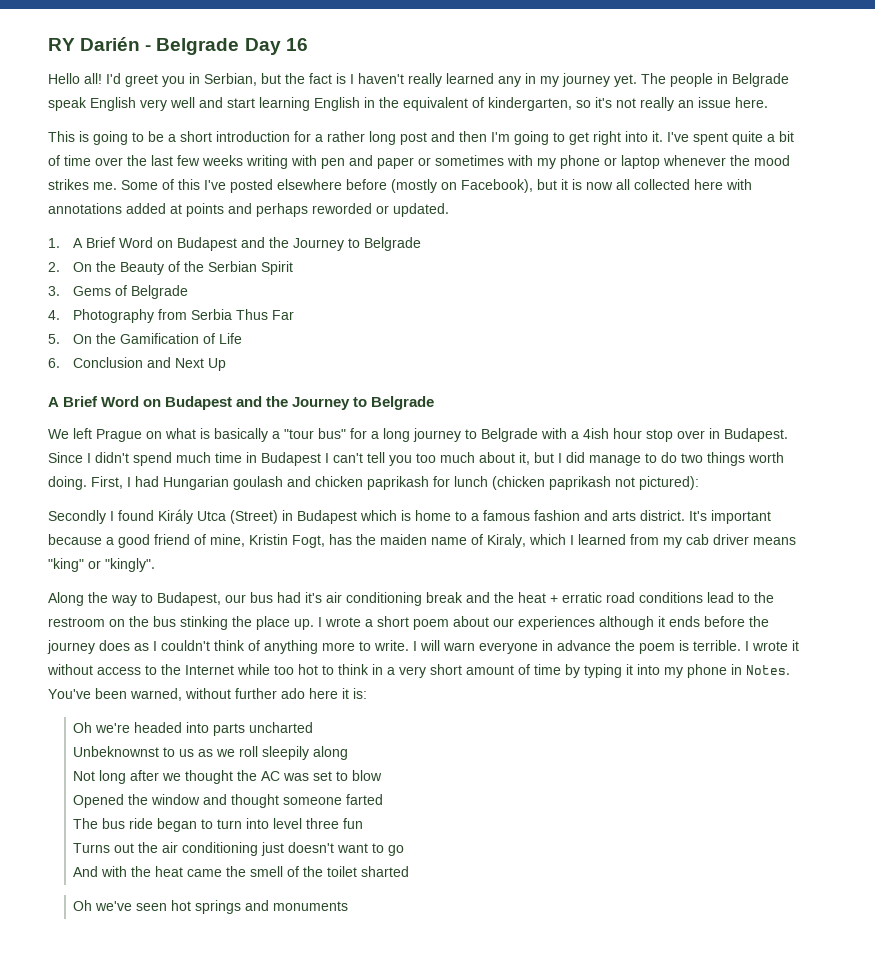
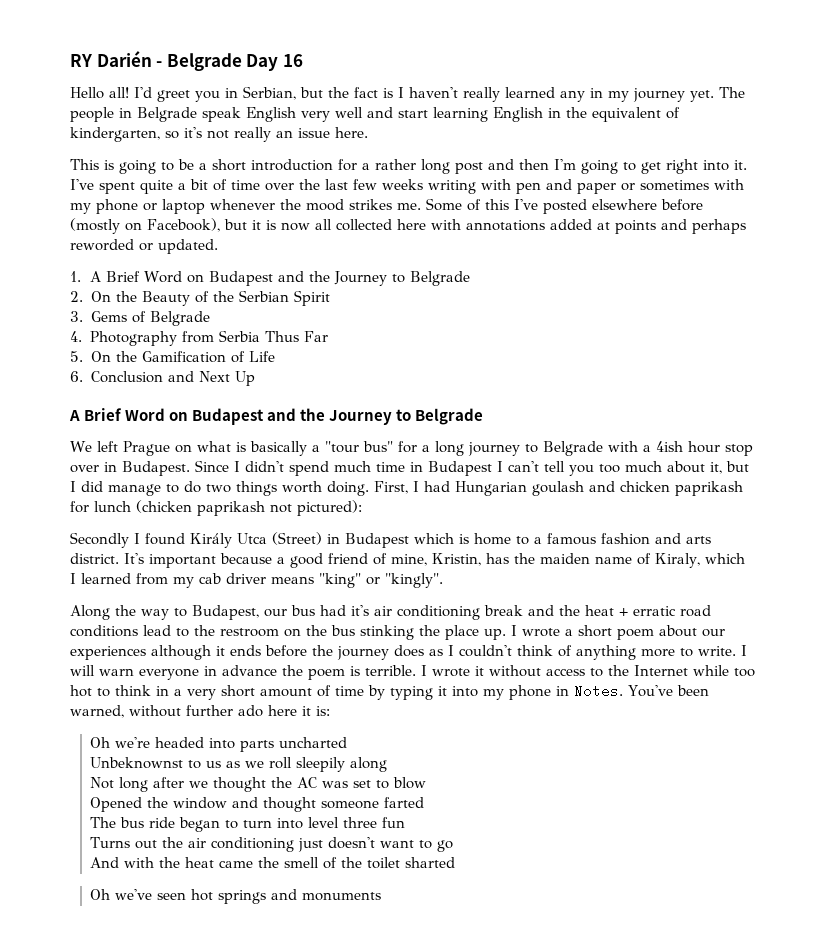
- It's important because a good friend of mine, Kristin Fogt, has the maiden name of Kiraly, which I learned from my cab driver means "king" or "kingly".
+ It's important because a good friend of mine, Kristin, has the maiden name of Kiraly, which I learned from my cab driver means "king" or "kingly".

